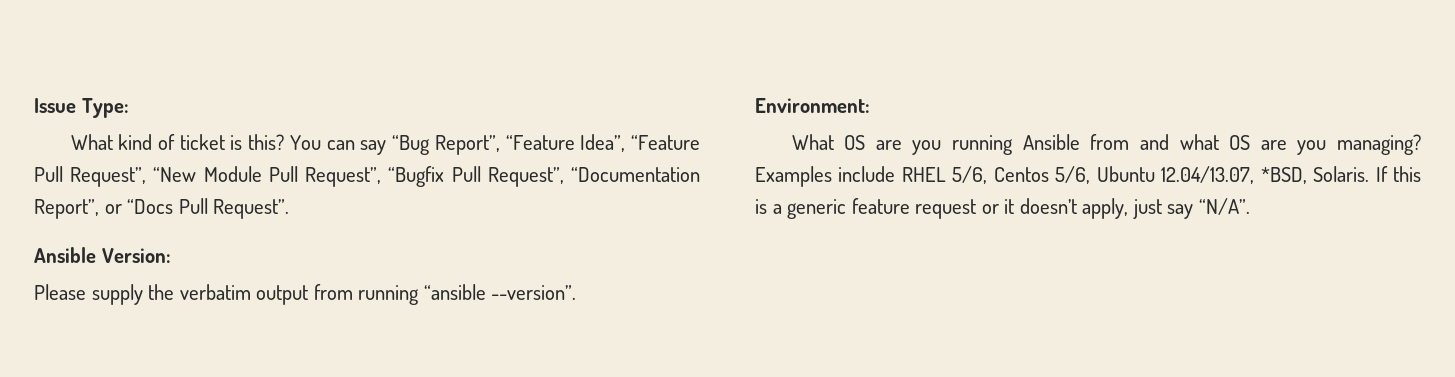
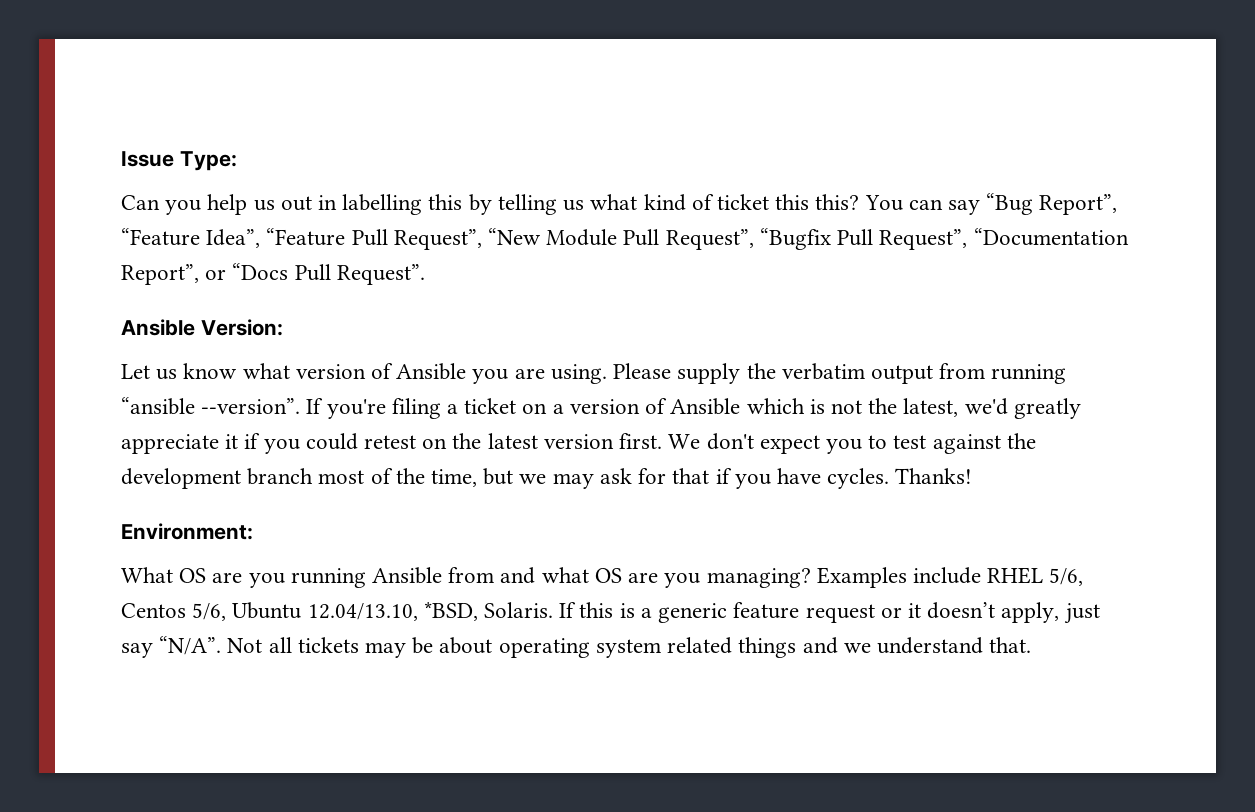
- What kind of ticket is this?
+ Can you help us out in labelling this by telling us what kind of ticket this this?
+ Let us know what version of Ansible you are using.
+ If you're filing a ticket on a version of Ansible which is not the latest, we'd greatly appreciate it if you could retest on the latest version first. We don't expect you to test against the development branch most of the time, but we may ask for that if you have cycles. Thanks!
- Examples include RHEL 5/6, Centos 5/6, Ubuntu 12.04/13.07, *BSD, Solaris.
+ Examples include RHEL 5/6, Centos 5/6, Ubuntu 12.04/13.10, *BSD, Solaris.
+ Not all tickets may be about operating system related things and we understand that.

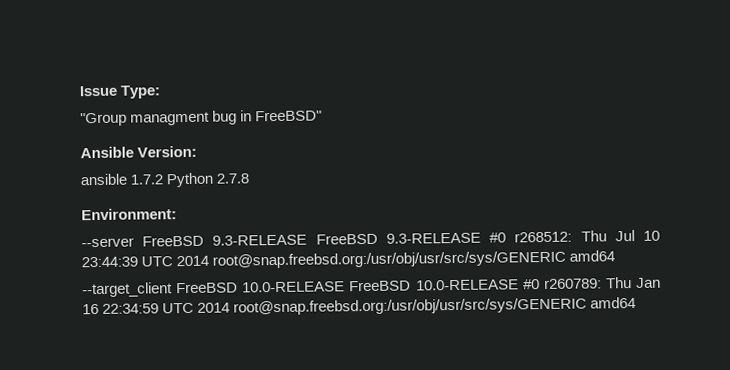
- Can you help us out in labelling this by telling us what kind of ticket this this? You can say “Bug Report”, “Feature Idea”, “Feature Pull Request”, “New Module Pull Request”, “Bugfix Pull Request”, “Documentation Report”, or “Docs Pull Request”.
+ "Group managment bug in FreeBSD"
  Ansible Version:
- Let us know what version of Ansible you are using. Please supply the verbatim output from running “ansible --version”. If you're filing a ticket on a version of Ansible which is not the latest, we'd greatly appreciate it if you could retest on the latest version first. We don't expect you to test against the development branch most of the time, but we may ask for that if you have cycles. Thanks!
+ ansible 1.7.2 Python 2.7.8
  Environment:
- What OS are you running Ansible from and what OS are you managing? Examples include RHEL 5/6, Centos 5/6, Ubuntu 12.04/13.10, *BSD, Solaris. If this is a generic feature request or it doesn’t apply, just say “N/A”. Not all tickets may be about operating system related things and we understand that.
+ --server FreeBSD 9.3-RELEASE FreeBSD 9.3-RELEASE #0 r268512: Thu Jul 10 23:44:39 UTC 2014 root@snap.freebsd.org:/usr/obj/usr/src/sys/GENERIC amd64
+ --target_client FreeBSD 10.0-RELEASE FreeBSD 10.0-RELEASE #0 r260789: Thu Jan 16 22:34:59 UTC 2014 root@snap.freebsd.org:/usr/obj/usr/src/sys/GENERIC amd64

